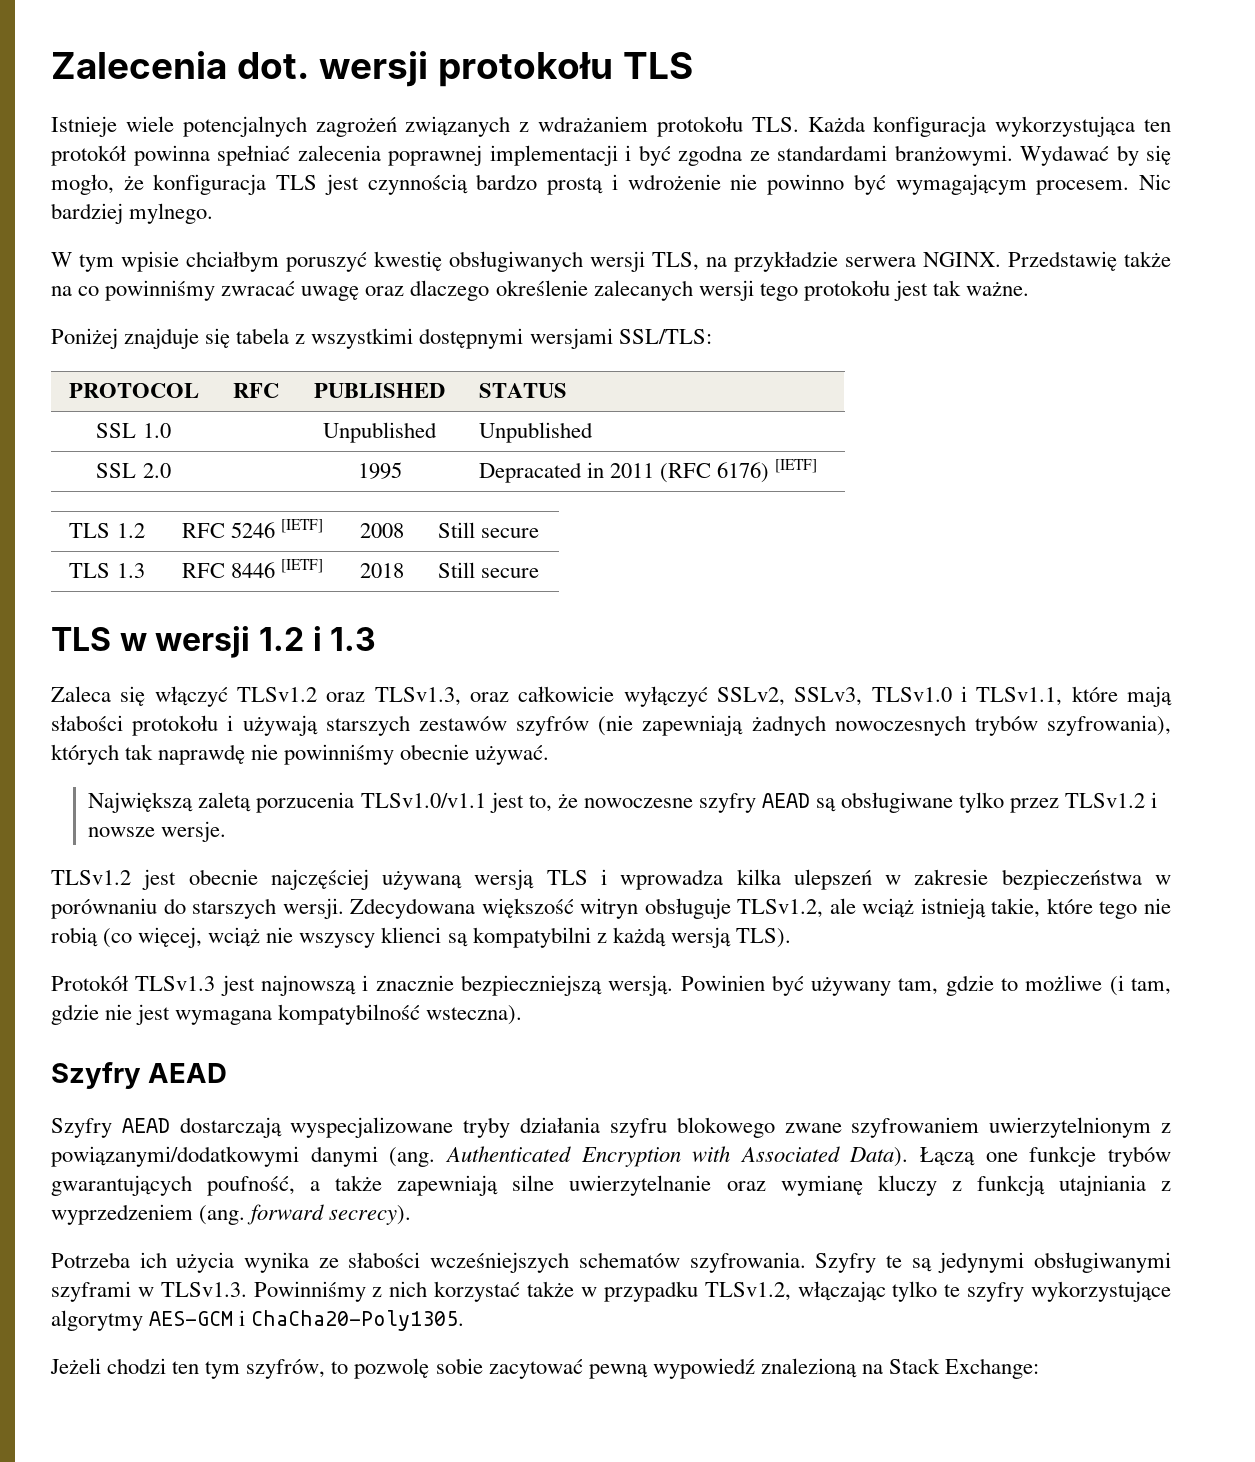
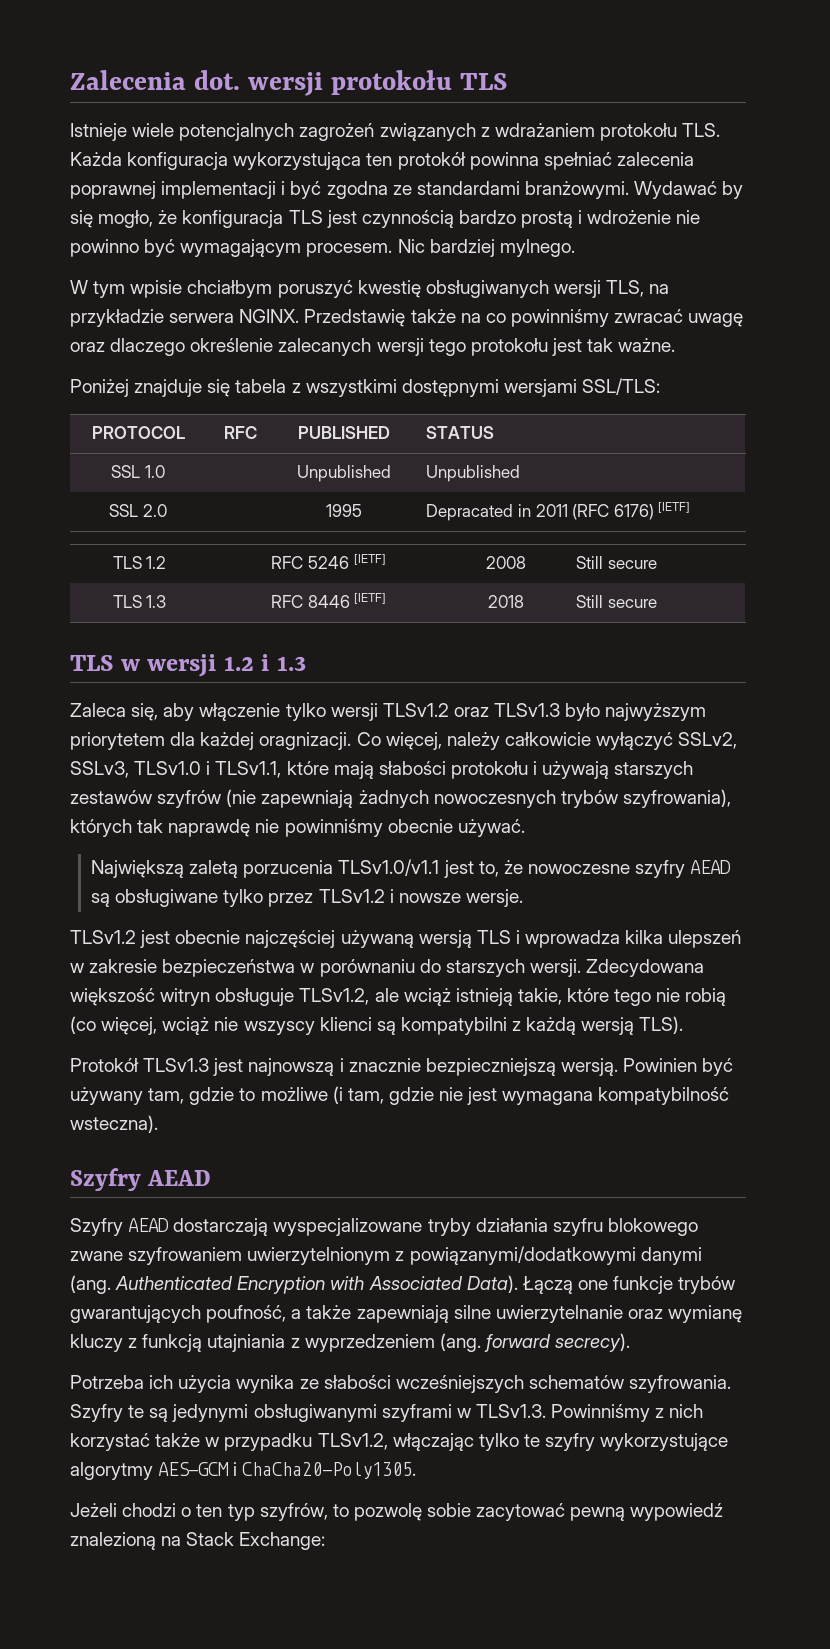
- Zaleca się włączyć TLSv1.2 oraz TLSv1.3, oraz całkowicie wyłączyć SSLv2, SSLv3, TLSv1.0 i TLSv1.1, które mają słabości protokołu i używają starszych zestawów szyfrów (nie zapewniają żadnych nowoczesnych trybów szyfrowania), których tak naprawdę nie powinniśmy obecnie używać.
+ Zaleca się, aby włączenie tylko wersji TLSv1.2 oraz TLSv1.3 było najwyższym priorytetem dla każdej oragnizacji. Co więcej, należy całkowicie wyłączyć SSLv2, SSLv3, TLSv1.0 i TLSv1.1, które mają słabości protokołu i używają starszych zestawów szyfrów (nie zapewniają żadnych nowoczesnych trybów szyfrowania), których tak naprawdę nie powinniśmy obecnie używać.
- Jeżeli chodzi ten tym szyfrów, to pozwolę sobie zacytować pewną wypowiedź znalezioną na Stack Exchange:
+ Jeżeli chodzi o ten typ szyfrów, to pozwolę sobie zacytować pewną wypowiedź znalezioną na Stack Exchange:

